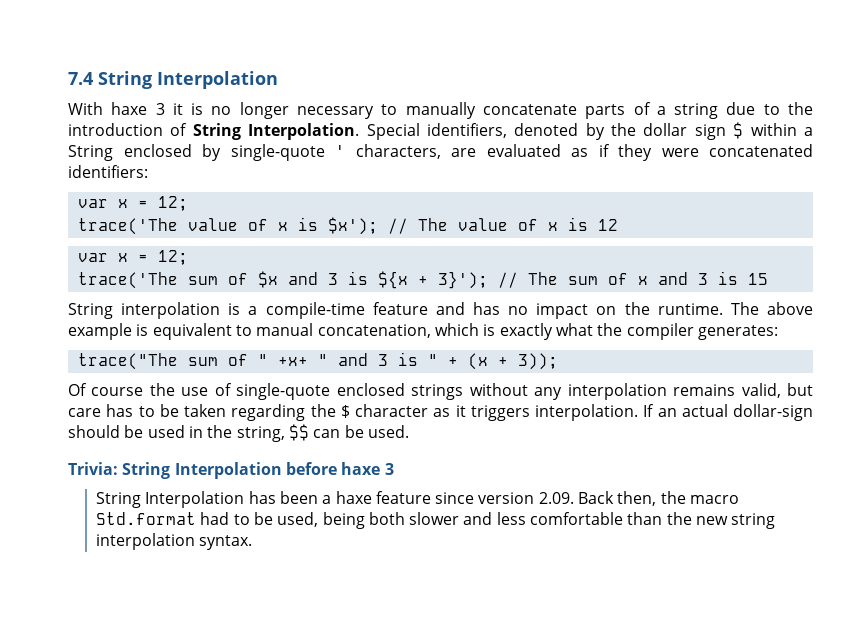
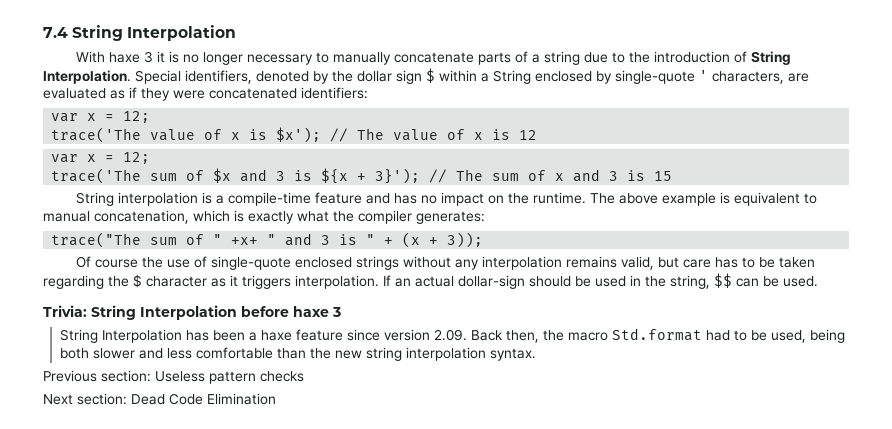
+ Previous section: Useless pattern checks
+ Next section: Dead Code Elimination

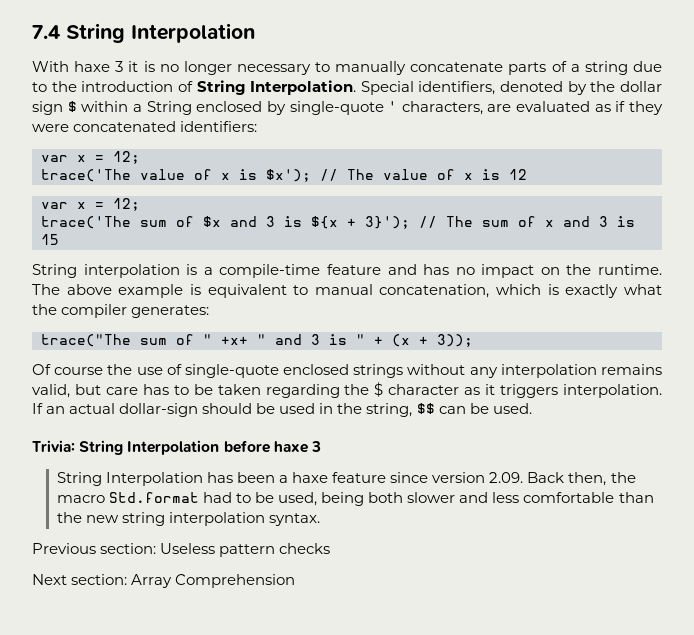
- Next section: Dead Code Elimination
+ Next section: Array Comprehension

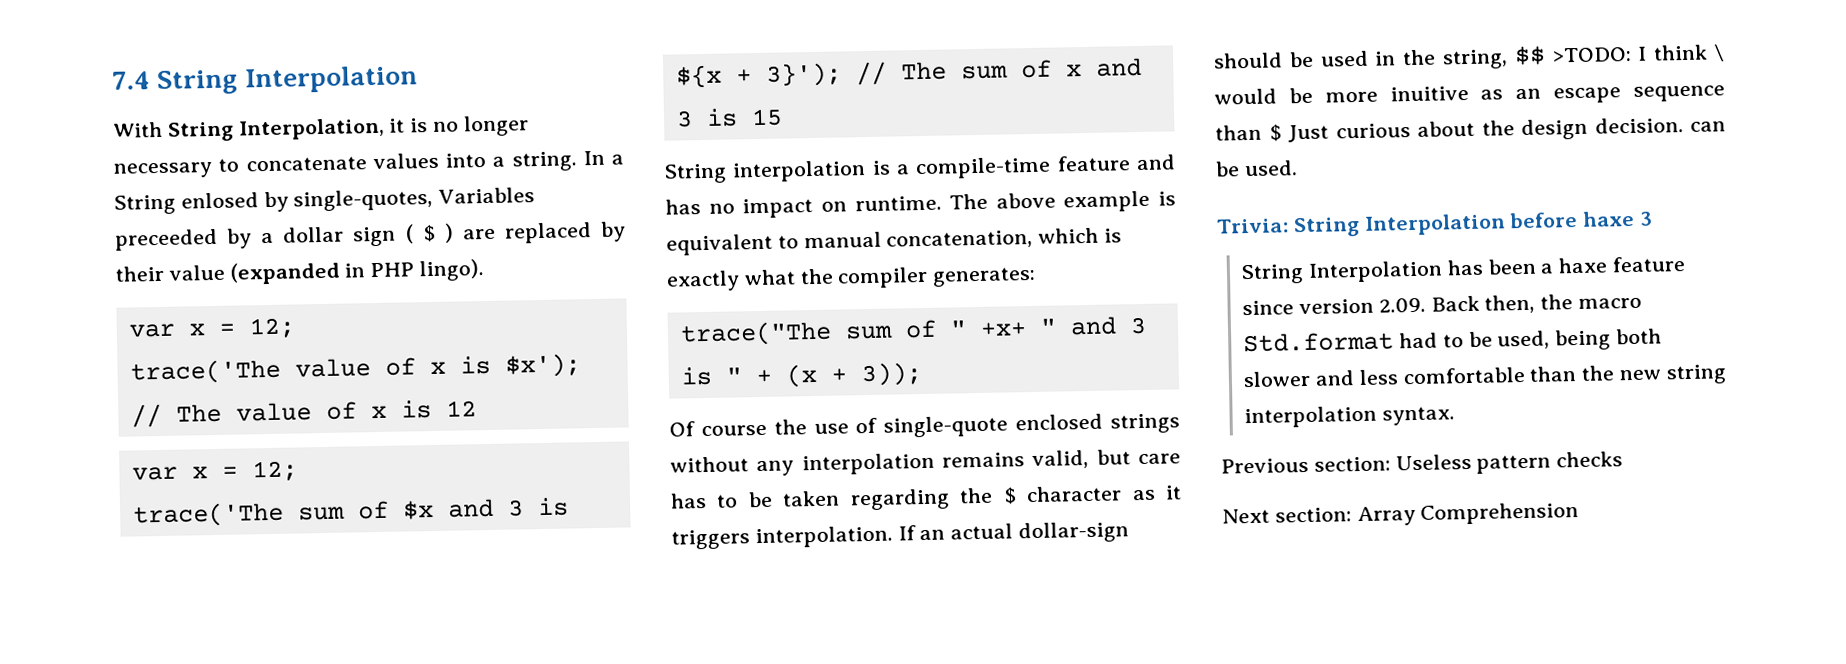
- With haxe 3 it is no longer necessary to manually concatenate parts of a string due to the introduction of String Interpolation. Special identifiers, denoted by the dollar sign $ within a String enclosed by single-quote ' characters, are evaluated as if they were concatenated identifiers:
+ With String Interpolation, it is no longer necessary to concatenate values into a string. In a String enlosed by single-quotes, Variables preceeded by a dollar sign ( $ ) are replaced by their value (expanded in PHP lingo).
- String interpolation is a compile-time feature and has no impact on the runtime.
+ String interpolation is a compile-time feature and has no impact on runtime.
- If an actual dollar-sign should be used in the string, $$ can be used.
+ If an actual dollar-sign should be used in the string, $$ >TODO: I think \ would be more inuitive as an escape sequence than $ Just curious about the design decision. can be used.

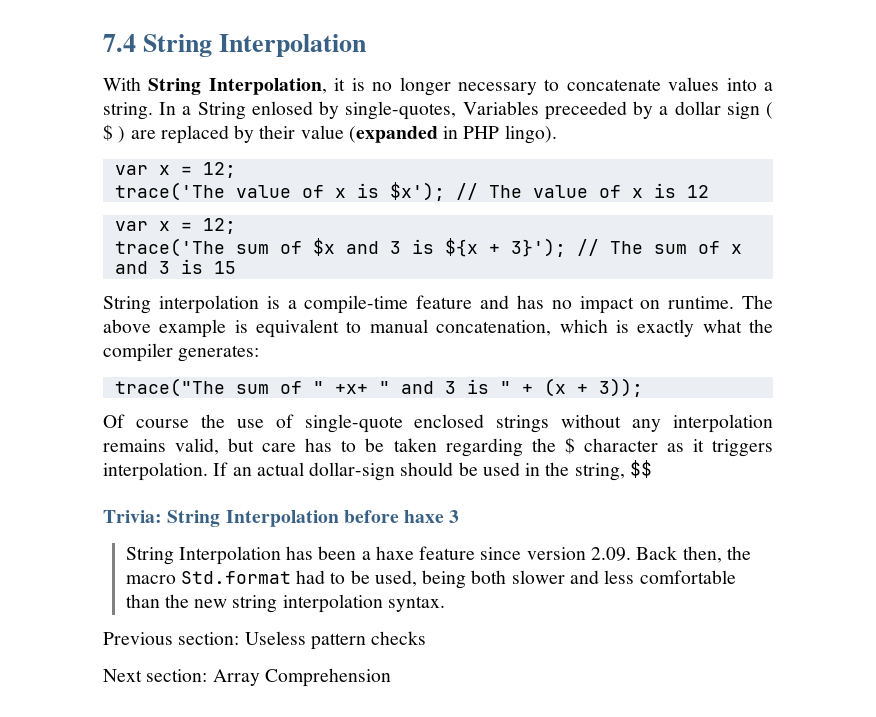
- If an actual dollar-sign should be used in the string, $$ >TODO: I think \ would be more inuitive as an escape sequence than $ Just curious about the design decision. can be used.
+ If an actual dollar-sign should be used in the string, $$

